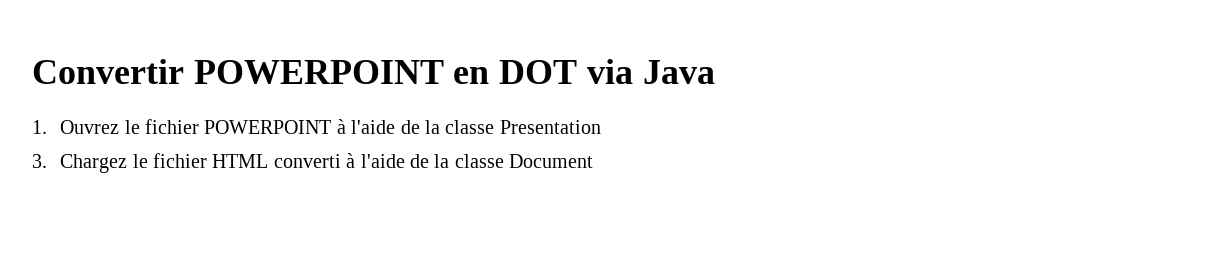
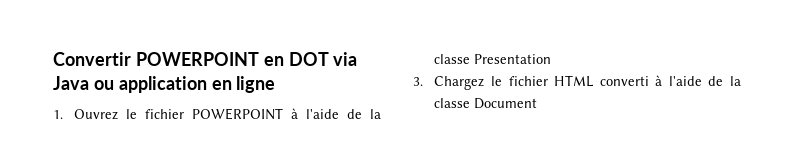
- Convertir POWERPOINT en DOT via Java
+ Convertir POWERPOINT en DOT via Java ou application en ligne

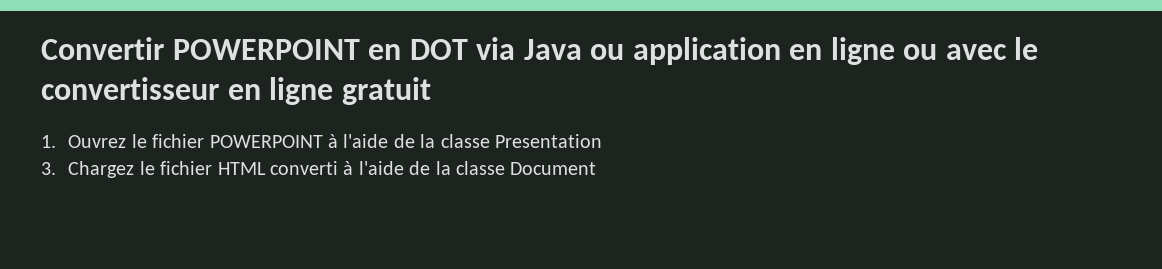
- Convertir POWERPOINT en DOT via Java ou application en ligne
+ Convertir POWERPOINT en DOT via Java ou application en ligne ou avec le convertisseur en ligne gratuit

